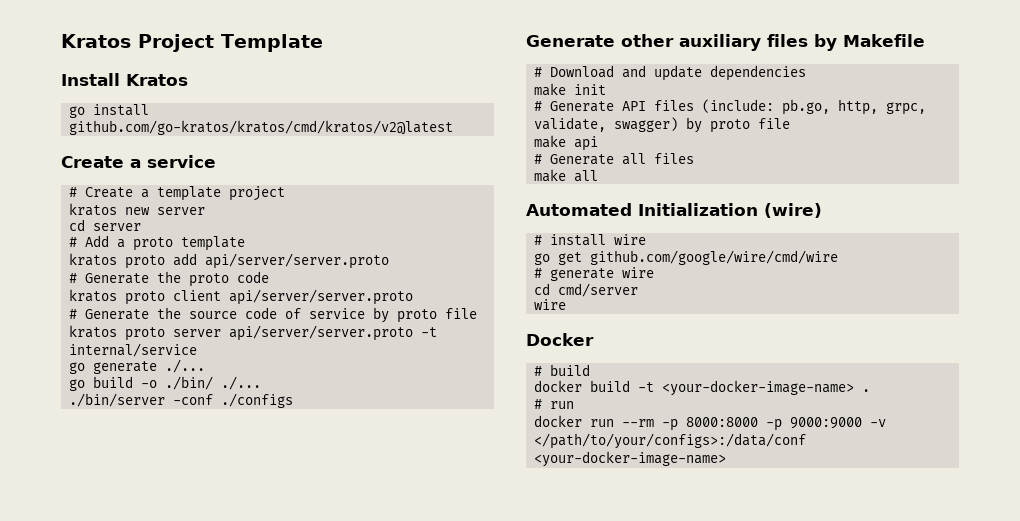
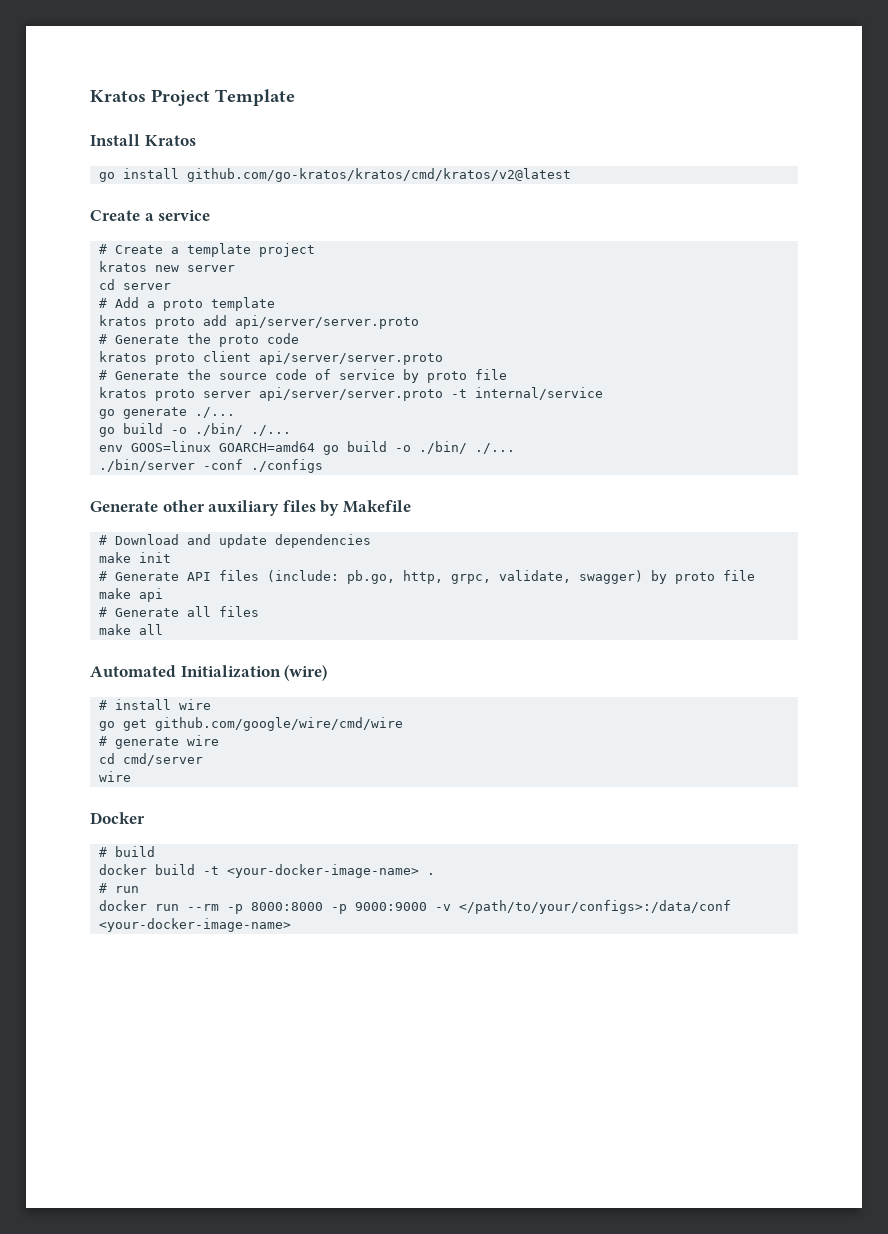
+ env GOOS=linux GOARCH=amd64 go build -o ./bin/ ./...

